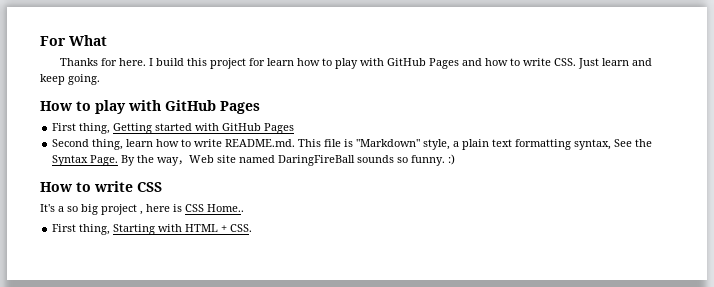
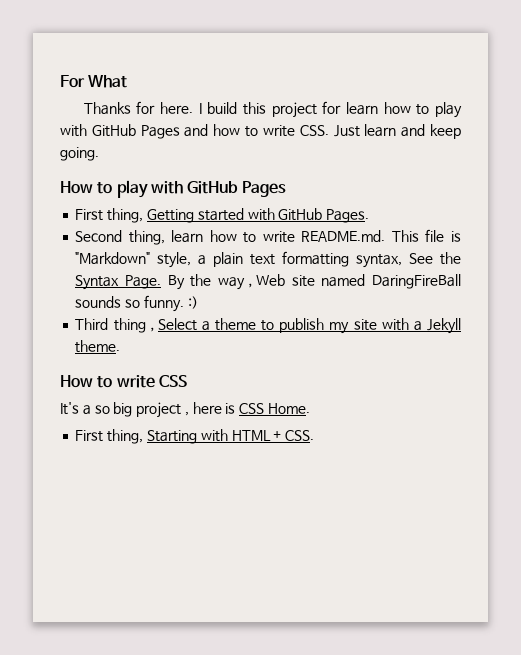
- First thing, Getting started with GitHub Pages
+ First thing, Getting started with GitHub Pages.
+ Third thing，Select a theme to publish my site with a Jekyll theme.
- It's a so big project , here is CSS Home..
+ It's a so big project , here is CSS Home.

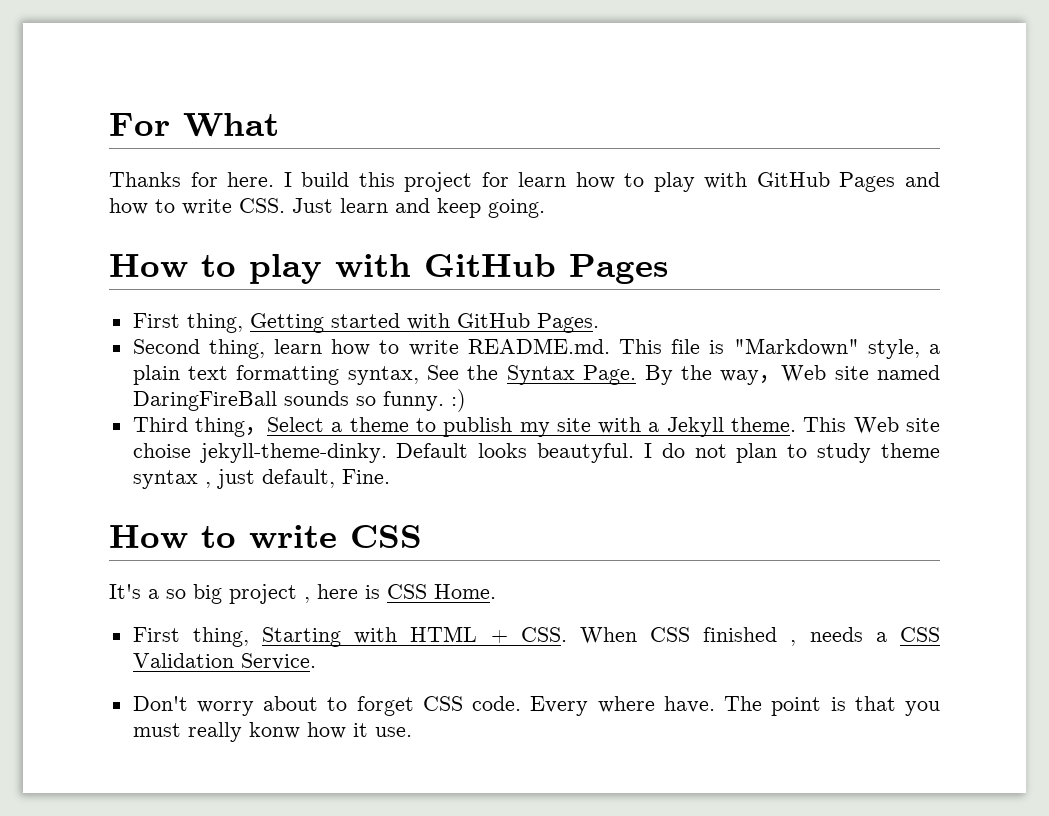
+ This Web site choise jekyll-theme-dinky. Default looks beautyful. I do not plan to study theme syntax , just default, Fine.
- First thing, Starting with HTML + CSS.
+ First thing, Starting with HTML + CSS. When CSS finished , needs a CSS Validation Service.
+ Don't worry about to forget CSS code. Every where have. The point is that you must really konw how it use.

